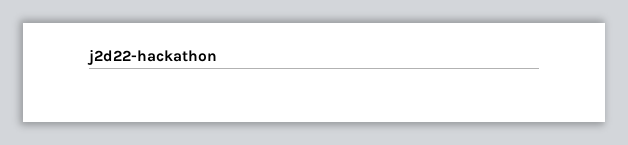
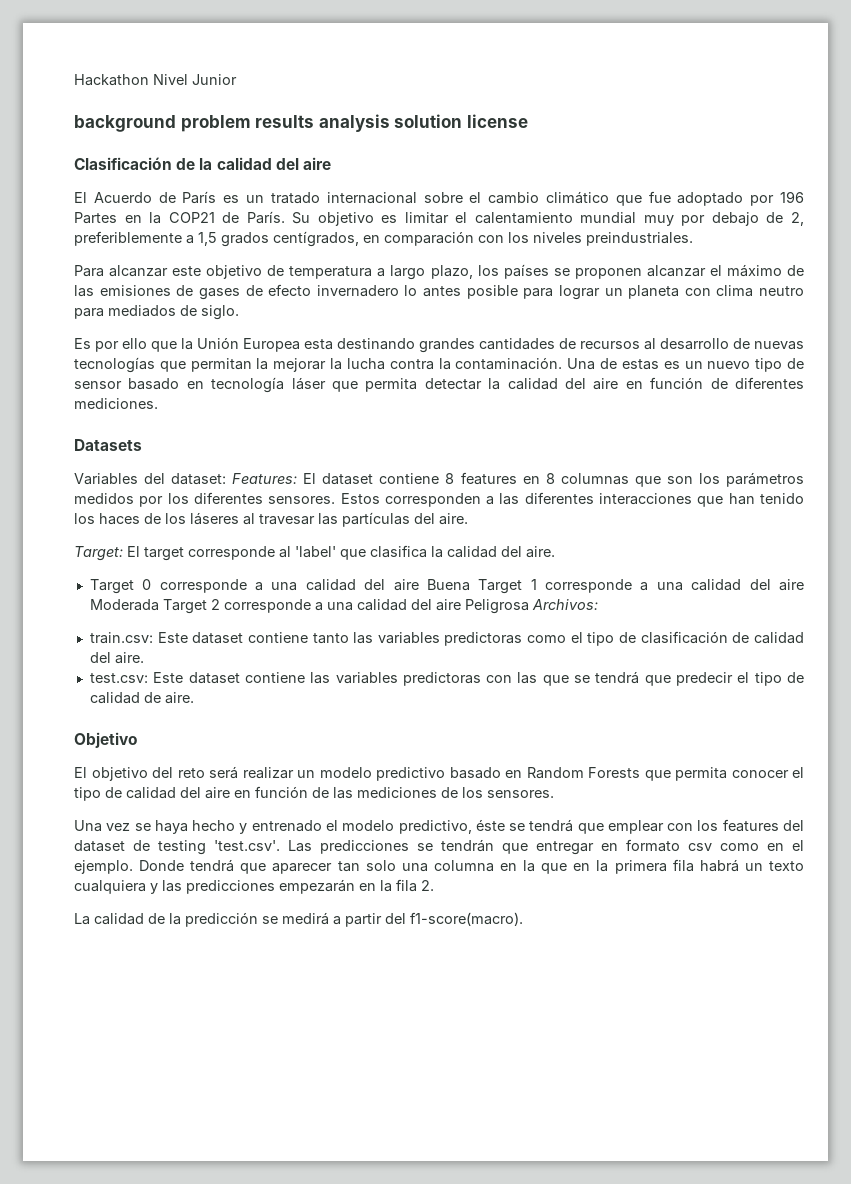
- j2d22-hackathon
+ Hackathon Nivel Junior
+ background problem results analysis solution license
+ Clasificación de la calidad del aire
+ El Acuerdo de París es un tratado internacional sobre el cambio climático que fue adoptado por 196 Partes en la COP21 de París. Su objetivo es limitar el calentamiento mundial muy por debajo de 2, preferiblemente a 1,5 grados centígrados, en comparación con los niveles preindustriales.
+ Para alcanzar este objetivo de temperatura a largo plazo, los países se proponen alcanzar el máximo de las emisiones de gases de efecto invernadero lo antes posible para lograr un planeta con clima neutro para mediados de siglo.
+ Es por ello que la Unión Europea esta destinando grandes cantidades de recursos al desarrollo de nuevas tecnologías que permitan la mejorar la lucha contra la contaminación. Una de estas es un nuevo tipo de sensor basado en tecnología láser que permita detectar la calidad del aire en función de diferentes mediciones.
+ Datasets
+ Variables del dataset: Features: El dataset contiene 8 features en 8 columnas que son los parámetros medidos por los diferentes sensores. Estos corresponden a las diferentes interacciones que han tenido los haces de los láseres al travesar las partículas del aire.
+ Target: El target corresponde al 'label' que clasifica la calidad del aire.
+ Target 0 corresponde a una calidad del aire Buena Target 1 corresponde a una calidad del aire Moderada Target 2 corresponde a una calidad del aire Peligrosa Archivos:
+ train.csv: Este dataset contiene tanto las variables predictoras como el tipo de clasificación de calidad del aire.
+ test.csv: Este dataset contiene las variables predictoras con las que se tendrá que predecir el tipo de calidad de aire.
+ Objetivo
+ El objetivo del reto será realizar un modelo predictivo basado en Random Forests que permita conocer el tipo de calidad del aire en función de las mediciones de los sensores.
+ Una vez se haya hecho y entrenado el modelo predictivo, éste se tendrá que emplear con los features del dataset de testing 'test.csv'. Las predicciones se tendrán que entregar en formato csv como en el ejemplo. Donde tendrá que aparecer tan solo una columna en la que en la primera fila habrá un texto cualquiera y las predicciones empezarán en la fila 2.
+ La calidad de la predicción se medirá a partir del f1-score(macro).

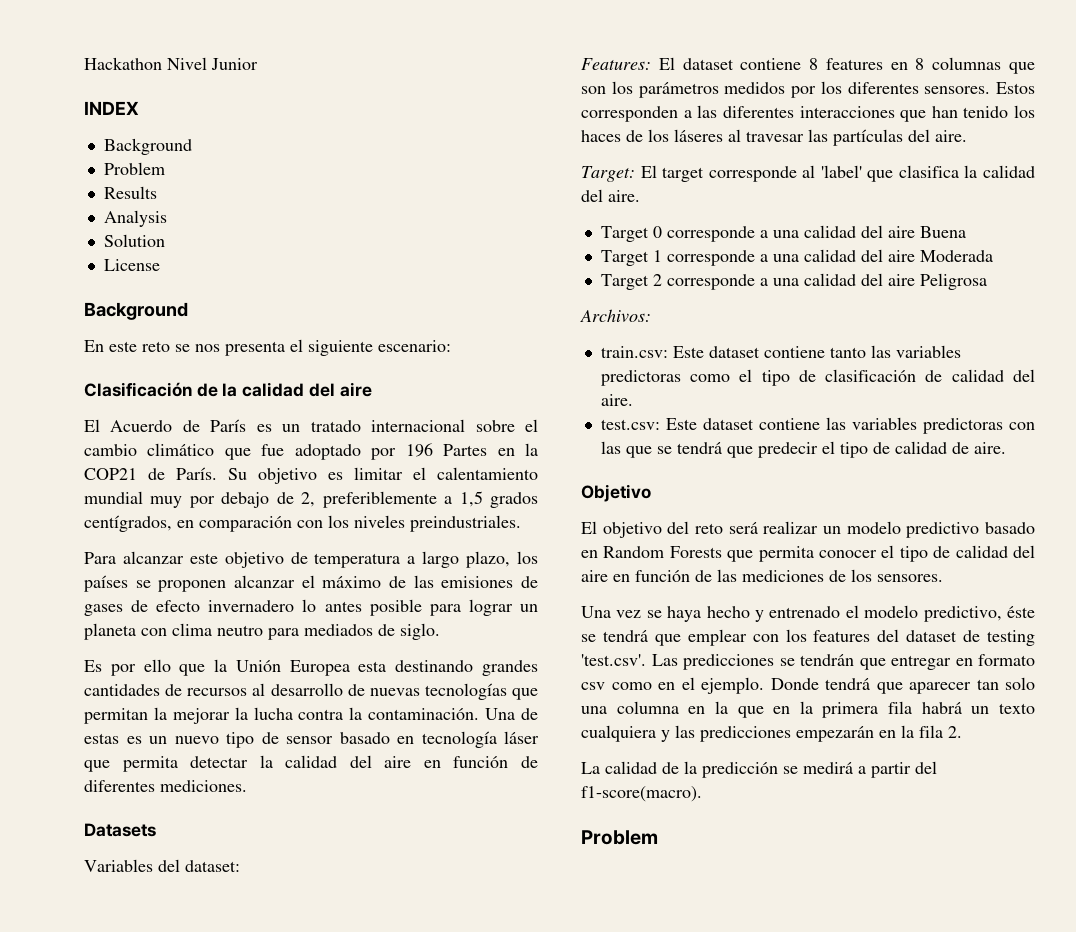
- background problem results analysis solution license
+ INDEX
+ Background
+ Problem
+ Results
+ Analysis
+ Solution
+ License
+ Background
+ En este reto se nos presenta el siguiente escenario:
- Variables del dataset: Features: El dataset contiene 8 features en 8 columnas que son los parámetros medidos por los diferentes sensores.
+ Variables del dataset:
+ Features: El dataset contiene 8 features en 8 columnas que son los parámetros medidos por los diferentes sensores.
- Target 0 corresponde a una calidad del aire Buena Target 1 corresponde a una calidad del aire Moderada Target 2 corresponde a una calidad del aire Peligrosa Archivos:
+ Target 0 corresponde a una calidad del aire Buena
+ Target 1 corresponde a una calidad del aire Moderada
+ Target 2 corresponde a una calidad del aire Peligrosa
+ Archivos:
  La calidad de la predicción se medirá a partir del f1-score(macro).
+ Problem

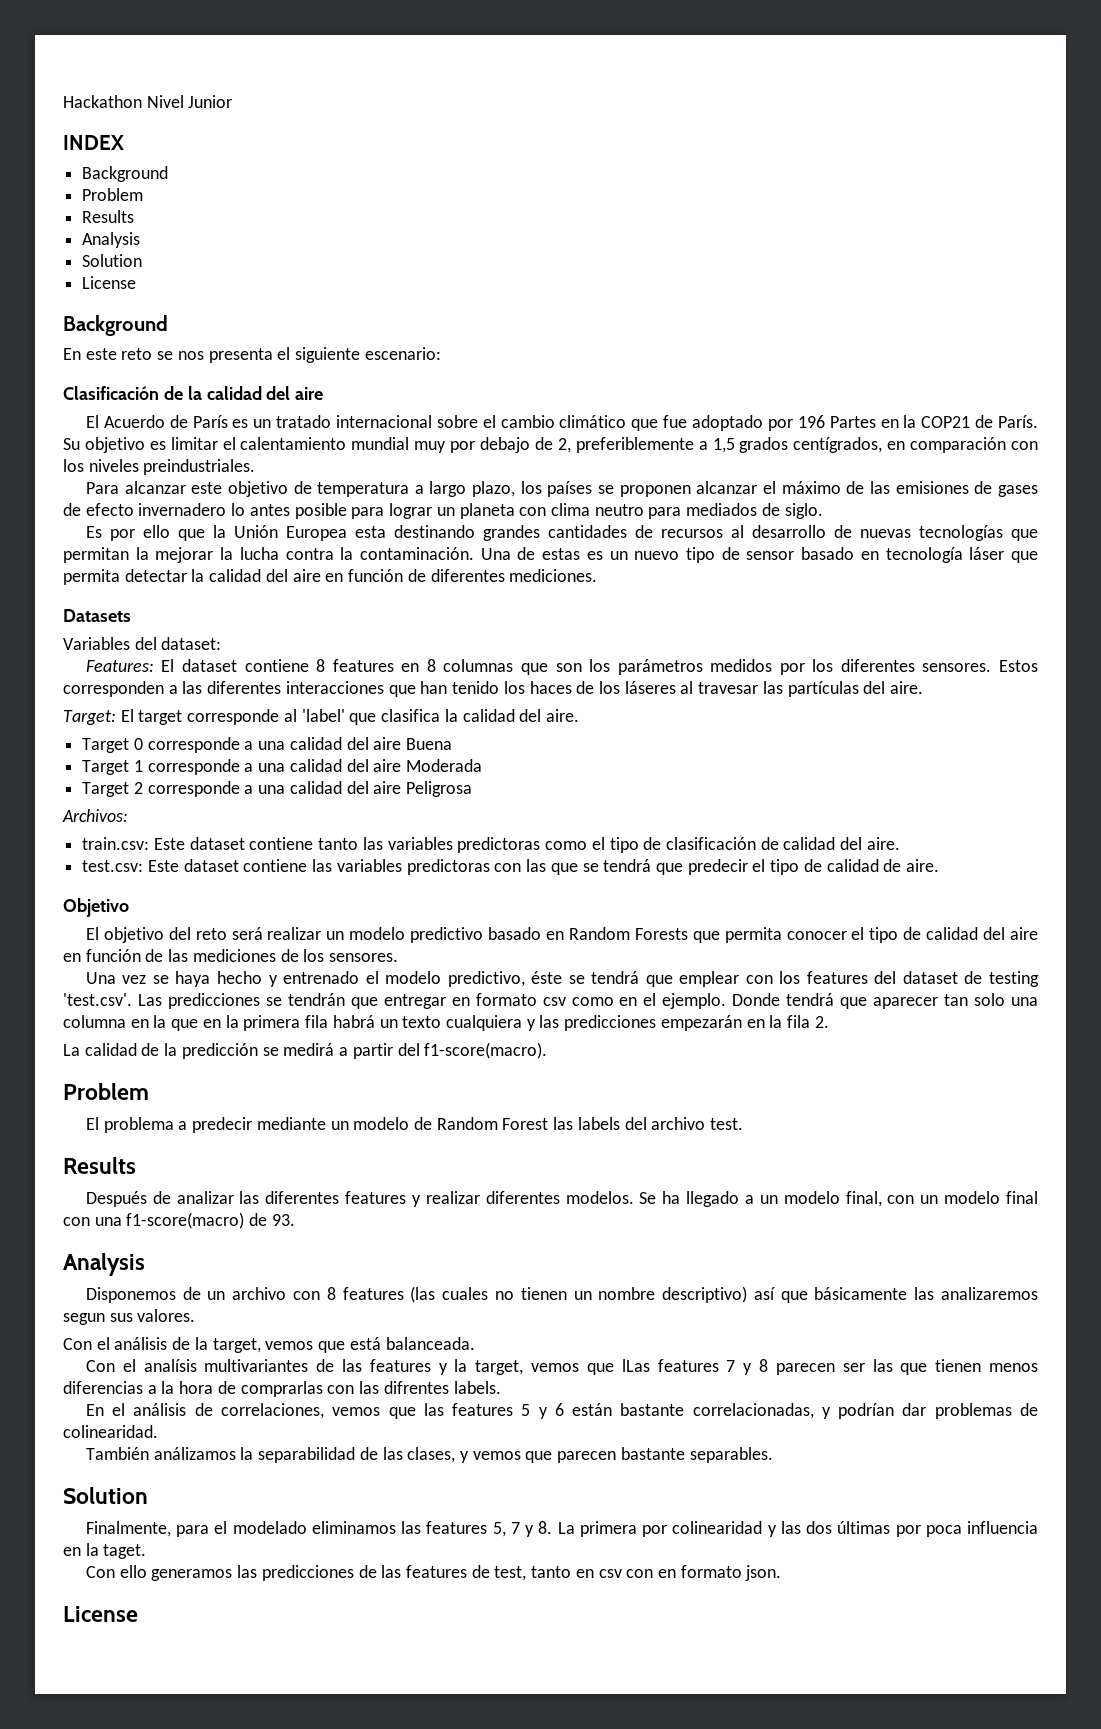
+ El problema a predecir mediante un modelo de Random Forest las labels del archivo test.
+ Results
+ Después de analizar las diferentes features y realizar diferentes modelos. Se ha llegado a un modelo final, con un modelo final con una f1-score(macro) de 93.
+ Analysis
+ Disponemos de un archivo con 8 features (las cuales no tienen un nombre descriptivo) así que básicamente las analizaremos segun sus valores.
+ Con el análisis de la target, vemos que está balanceada.
+ Con el analísis multivariantes de las features y la target, vemos que lLas features 7 y 8 parecen ser las que tienen menos diferencias a la hora de comprarlas con las difrentes labels.
+ En el análisis de correlaciones, vemos que las features 5 y 6 están bastante correlacionadas, y podrían dar problemas de colinearidad.
+ También análizamos la separabilidad de las clases, y vemos que parecen bastante separables.
+ Solution
+ Finalmente, para el modelado eliminamos las features 5, 7 y 8. La primera por colinearidad y las dos últimas por poca influencia en la taget.
+ Con ello generamos las predicciones de las features de test, tanto en csv con en formato json.
+ License

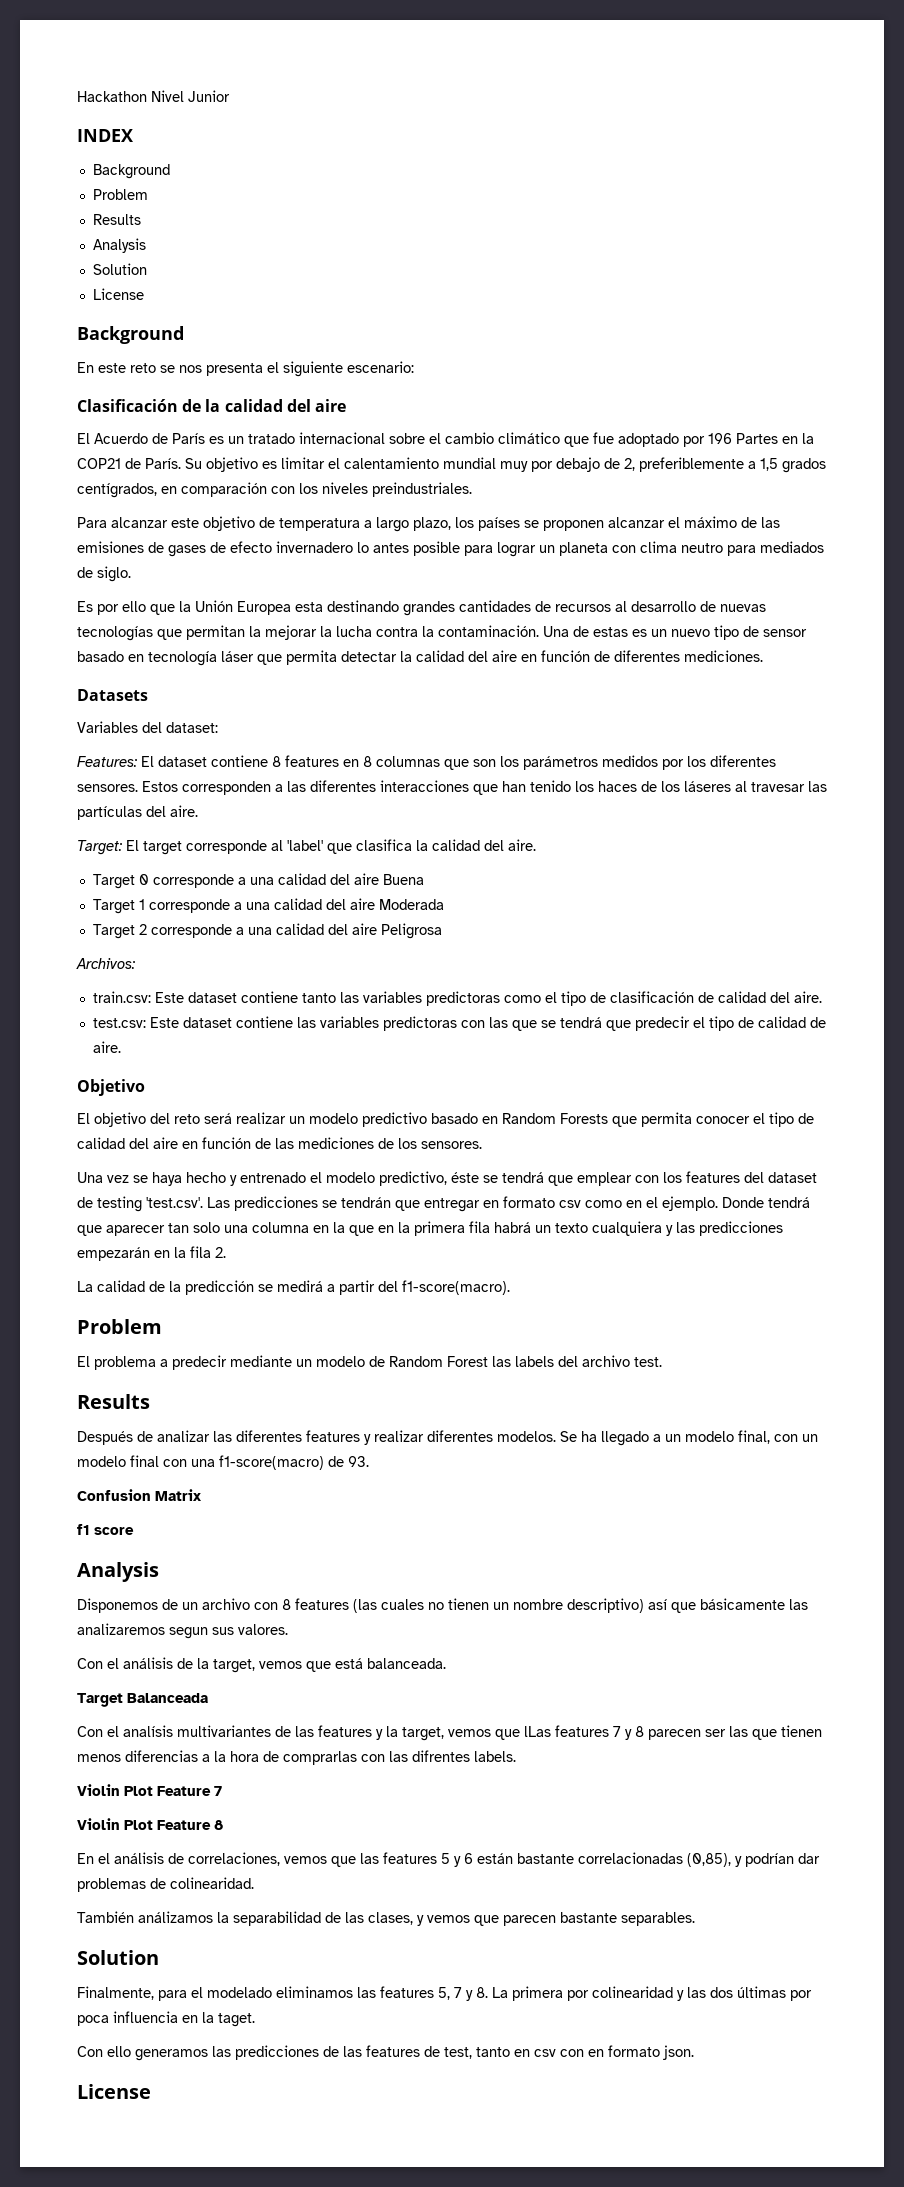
+ Confusion Matrix
+ f1 score
+ Target Balanceada
+ Violin Plot Feature 7
+ Violin Plot Feature 8
- En el análisis de correlaciones, vemos que las features 5 y 6 están bastante correlacionadas, y podrían dar problemas de colinearidad.
+ En el análisis de correlaciones, vemos que las features 5 y 6 están bastante correlacionadas (0,85), y podrían dar problemas de colinearidad.

